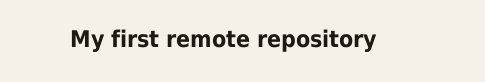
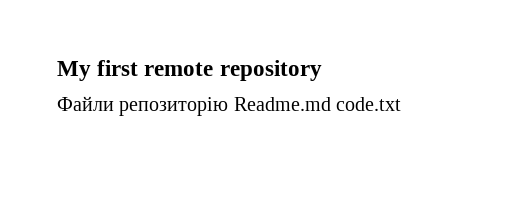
+ Файли репозиторію Readme.md code.txt

